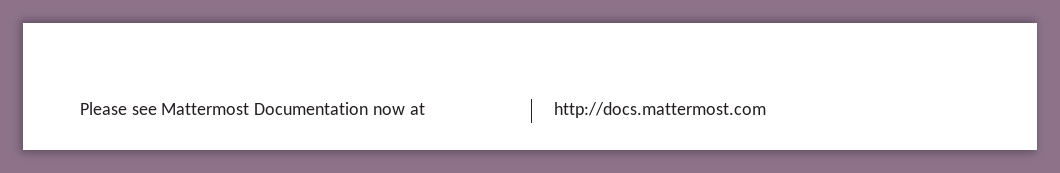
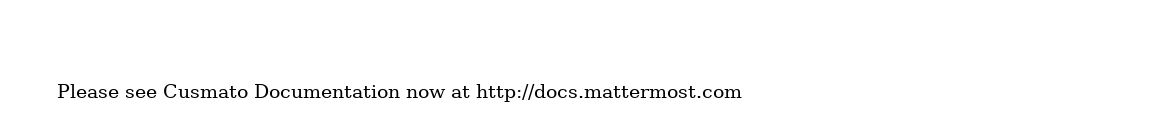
- Please see Mattermost Documentation now at http://docs.mattermost.com
+ Please see Cusmato Documentation now at http://docs.mattermost.com

